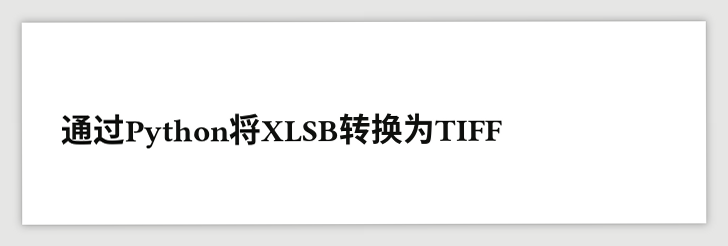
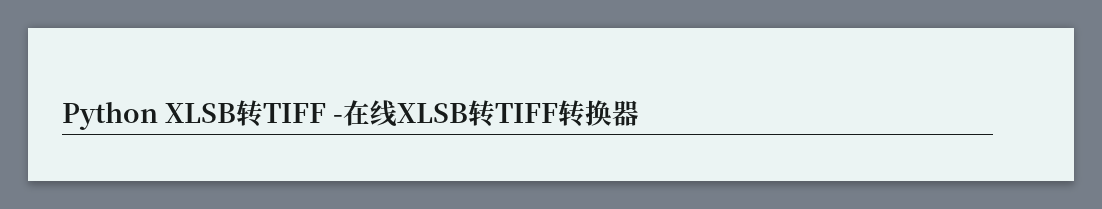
- 通过Python将XLSB转换为TIFF
+ Python XLSB转TIFF -在线XLSB转TIFF转换器

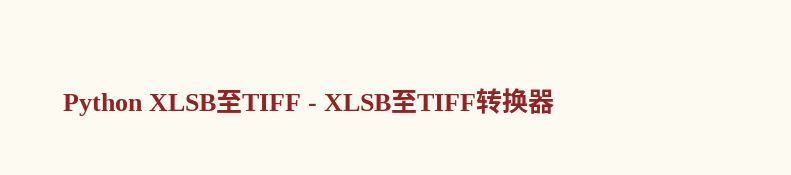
- Python XLSB转TIFF -在线XLSB转TIFF转换器
+ Python XLSB至TIFF - XLSB至TIFF转换器

